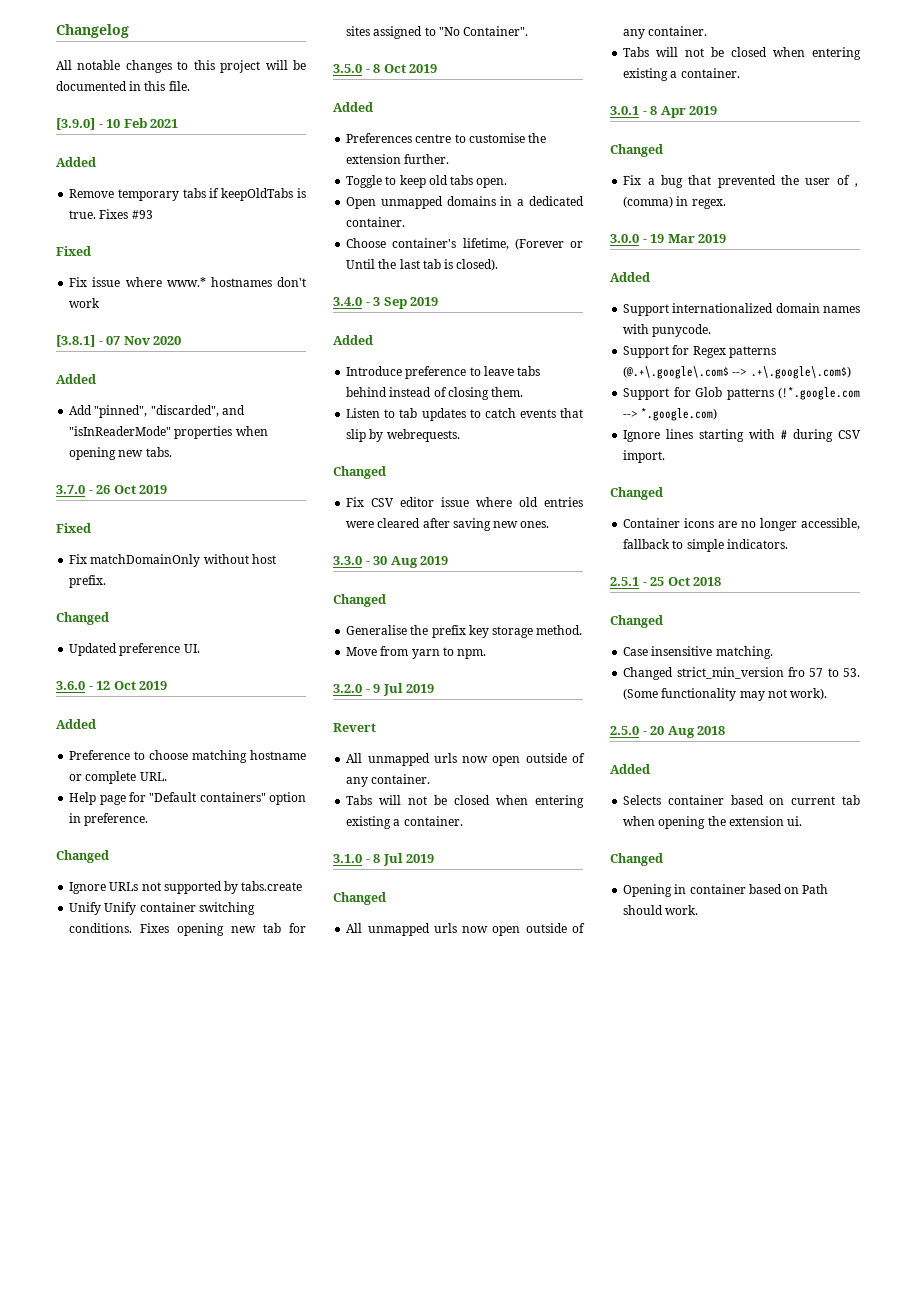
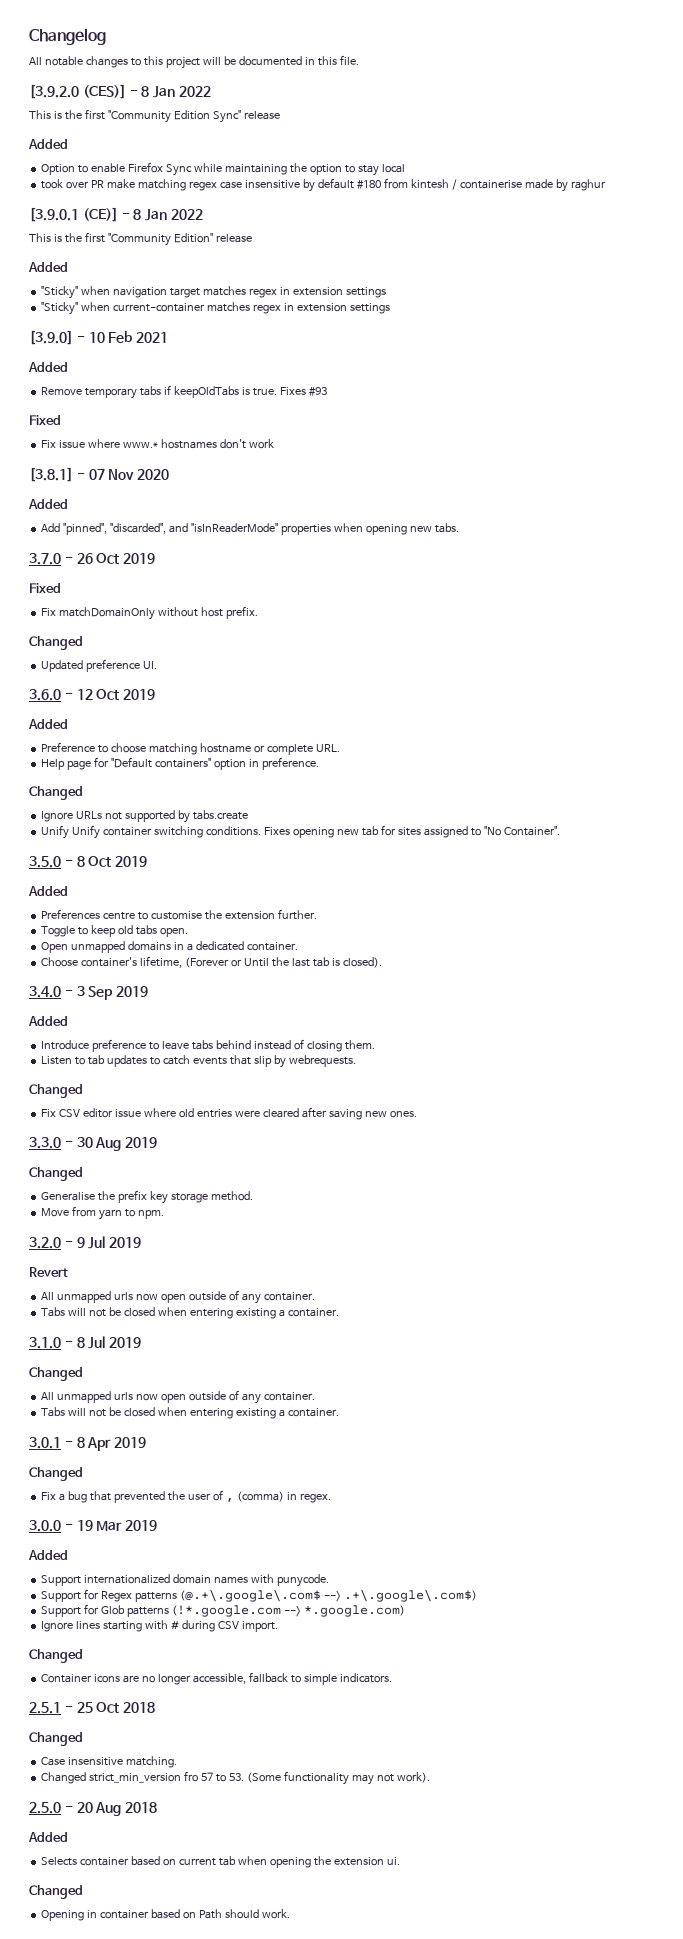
+ [3.9.2.0 (CES)] - 8 Jan 2022
+ This is the first "Community Edition Sync" release
+ Added
+ Option to enable Firefox Sync while maintaining the option to stay local
+ took over PR make matching regex case insensitive by default #180 from kintesh / containerise made by raghur
+ [3.9.0.1 (CE)] - 8 Jan 2022
+ This is the first "Community Edition" release
+ Added
+ "Sticky" when navigation target matches regex in extension settings
+ "Sticky" when current-container matches regex in extension settings

